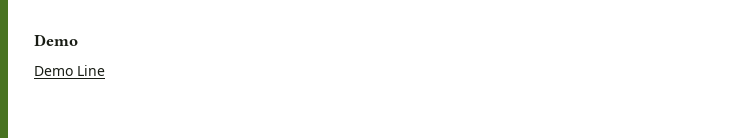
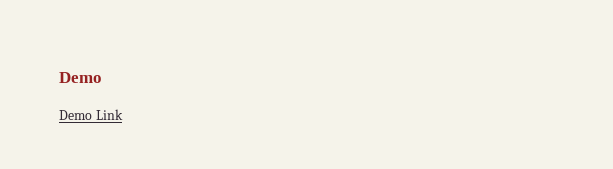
- Demo Line
+ Demo Link

